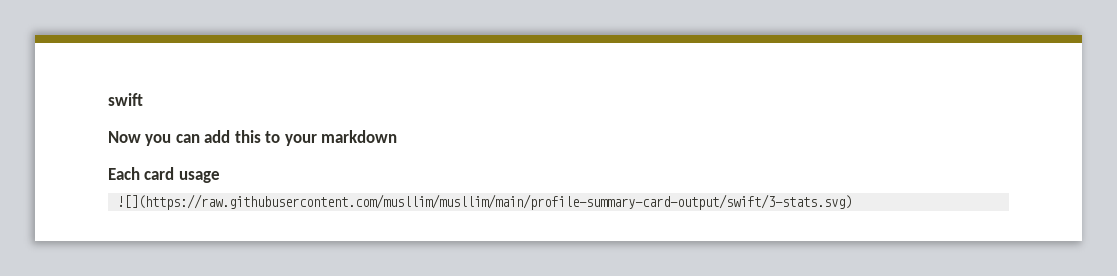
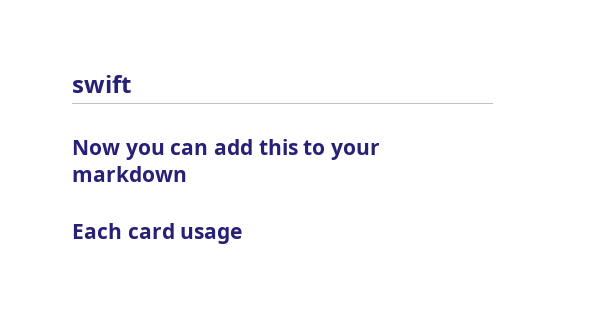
- ![](https://raw.githubusercontent.com/musllim/musllim/main/profile-summary-card-output/swift/3-stats.svg)

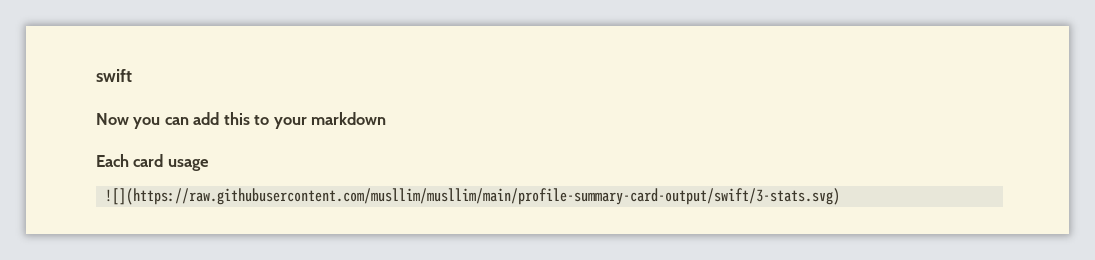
+ ![](https://raw.githubusercontent.com/musllim/musllim/main/profile-summary-card-output/swift/3-stats.svg)

